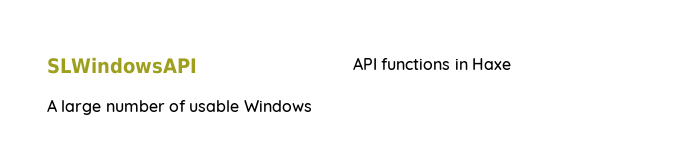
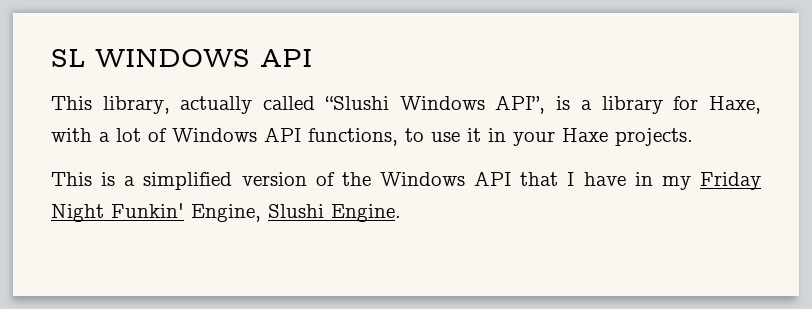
- SLWindowsAPI
- A large number of usable Windows API functions in Haxe
+ SL WINDOWS API
+ This library, actually called “Slushi Windows API”, is a library for Haxe, with a lot of Windows API functions, to use it in your Haxe projects.
+ This is a simplified version of the Windows API that I have in my Friday Night Funkin' Engine, Slushi Engine.

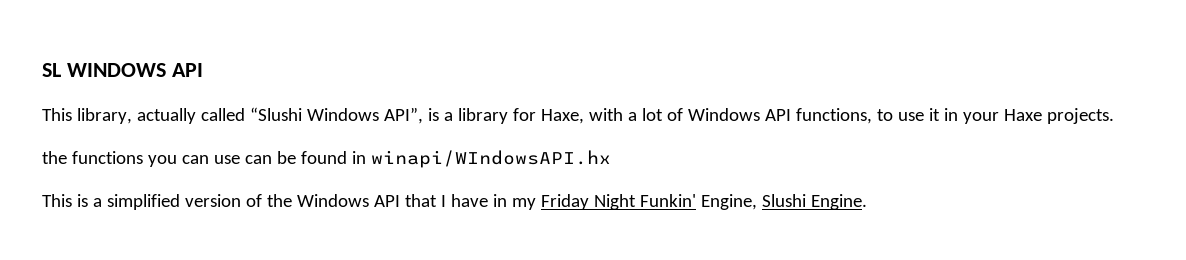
+ the functions you can use can be found in winapi/WIndowsAPI.hx

